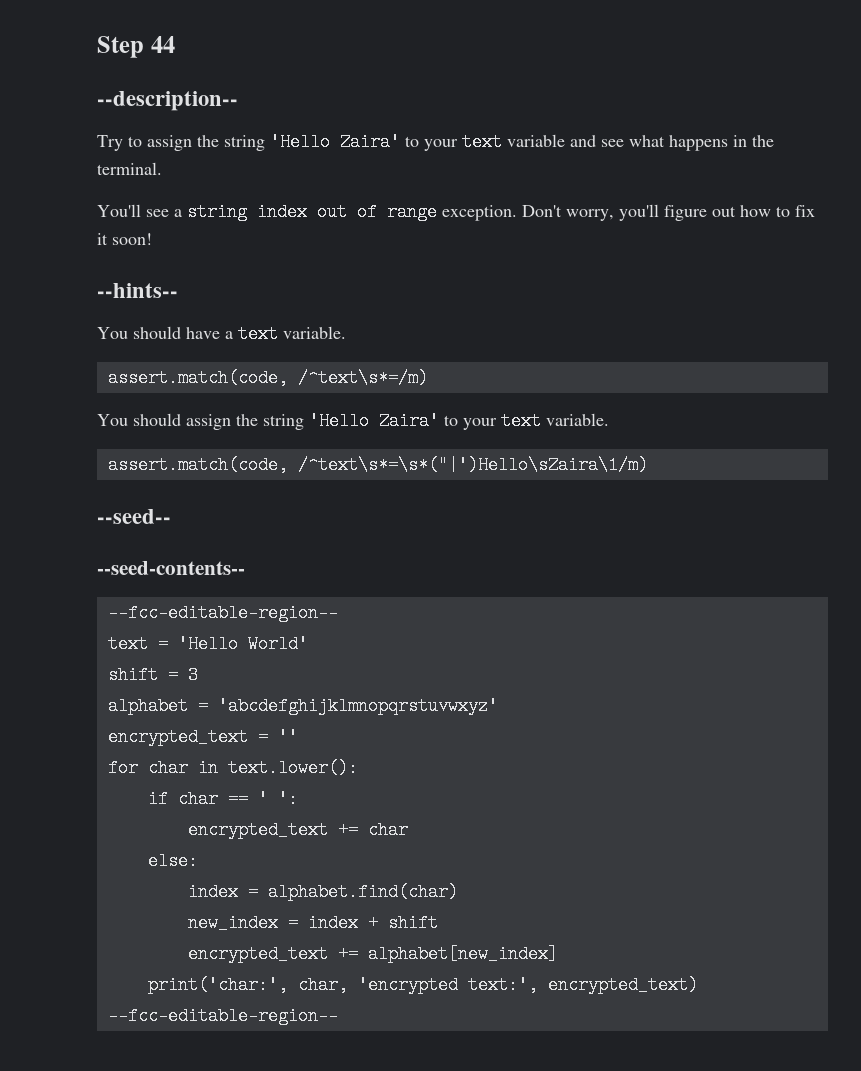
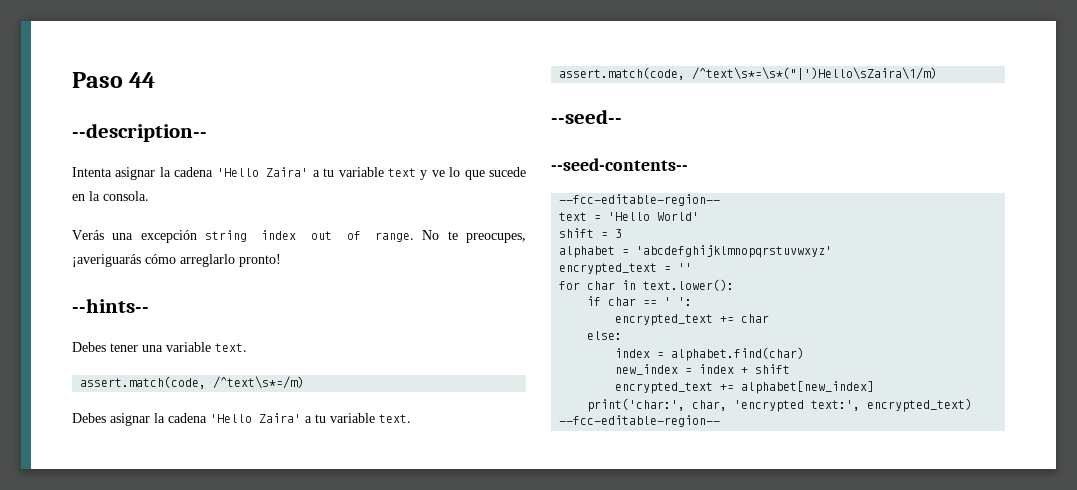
- Step 44
+ Paso 44
- Try to assign the string 'Hello Zaira' to your text variable and see what happens in the terminal.
- You'll see a string index out of range exception. Don't worry, you'll figure out how to fix it soon!
+ Intenta asignar la cadena 'Hello Zaira' a tu variable text y ve lo que sucede en la consola.
+ Verás una excepción string index out of range. No te preocupes, ¡averiguarás cómo arreglarlo pronto!
  --hints--
- You should have a text variable.
+ Debes tener una variable text.
  assert.match(code, /^text\s*=/m)
- You should assign the string 'Hello Zaira' to your text variable.
+ Debes asignar la cadena 'Hello Zaira' a tu variable text.

